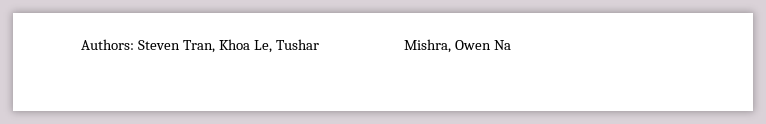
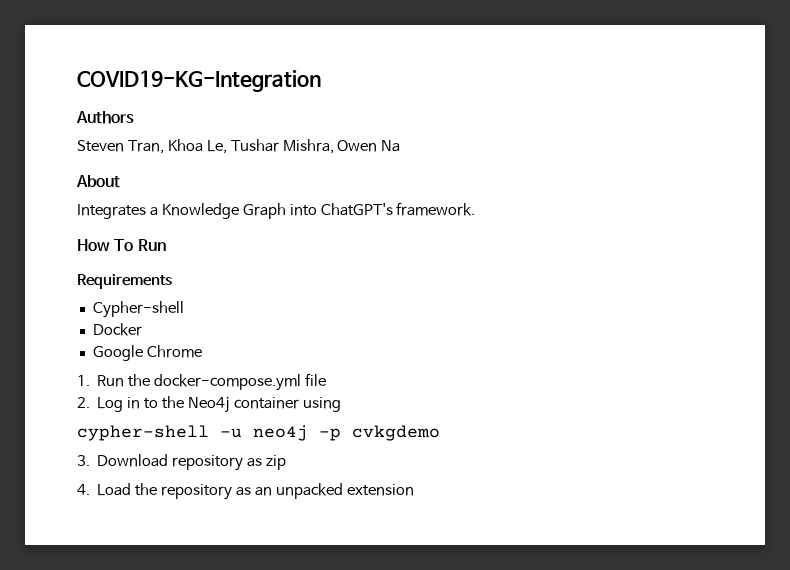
- Authors: Steven Tran, Khoa Le, Tushar Mishra, Owen Na
+ COVID19-KG-Integration
+ Authors
+ Steven Tran, Khoa Le, Tushar Mishra, Owen Na
+ About
+ Integrates a Knowledge Graph into ChatGPT's framework.
+ How To Run
+ Requirements
+ Cypher-shell
+ Docker
+ Google Chrome
+ 1. Run the docker-compose.yml file
+ 2. Log in to the Neo4j container using
+ cypher-shell -u neo4j -p cvkgdemo
+ 3. Download repository as zip
+ 4. Load the repository as an unpacked extension

